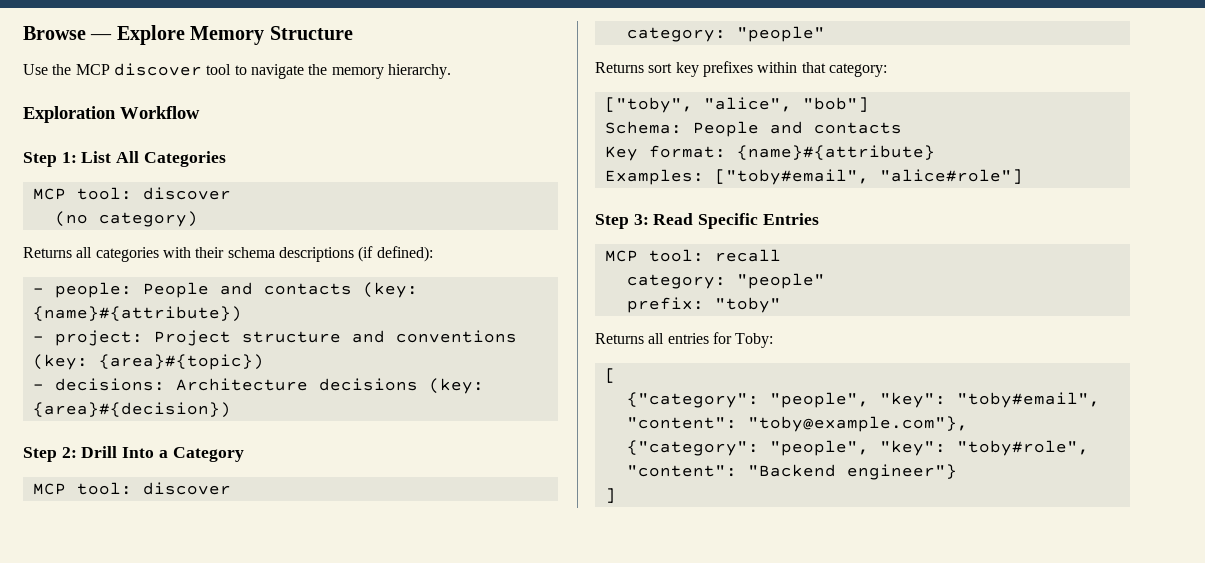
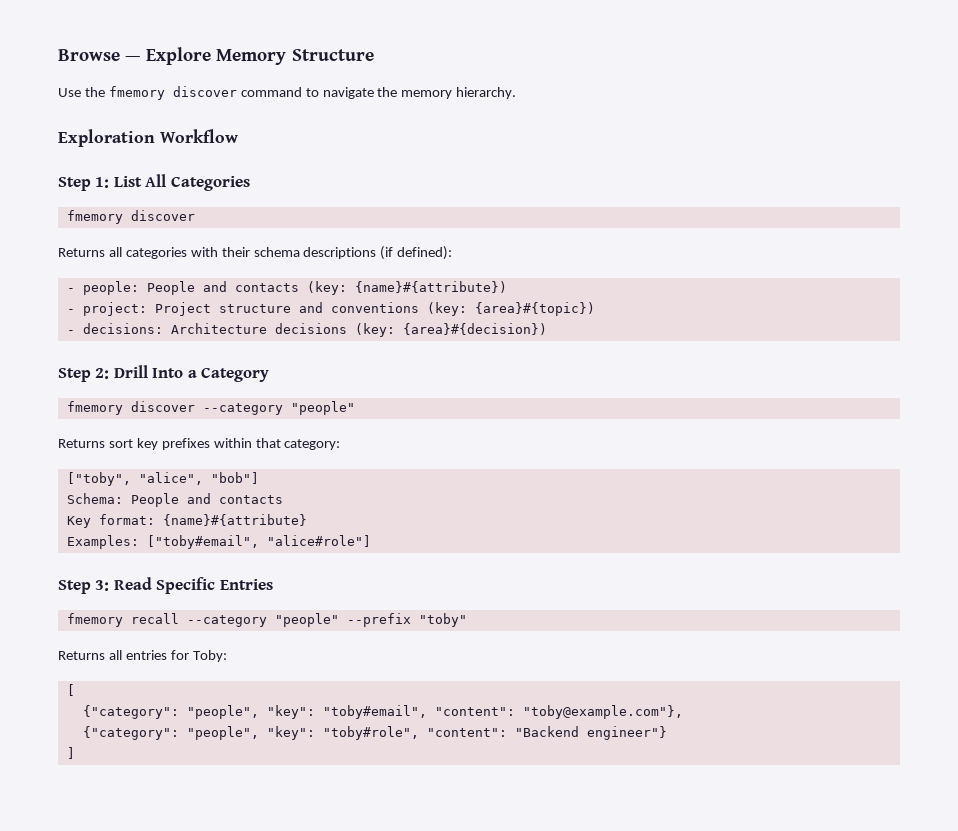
- Use the MCP discover tool to navigate the memory hierarchy.
+ Use the fmemory discover command to navigate the memory hierarchy.
  Step 1: List All Categories
- MCP tool: discover
- (no category)
+ fmemory discover
  Step 2: Drill Into a Category
- MCP tool: discover
- category: "people"
+ fmemory discover --category "people"
- MCP tool: recall
- category: "people"
- prefix: "toby"
+ fmemory recall --category "people" --prefix "toby"

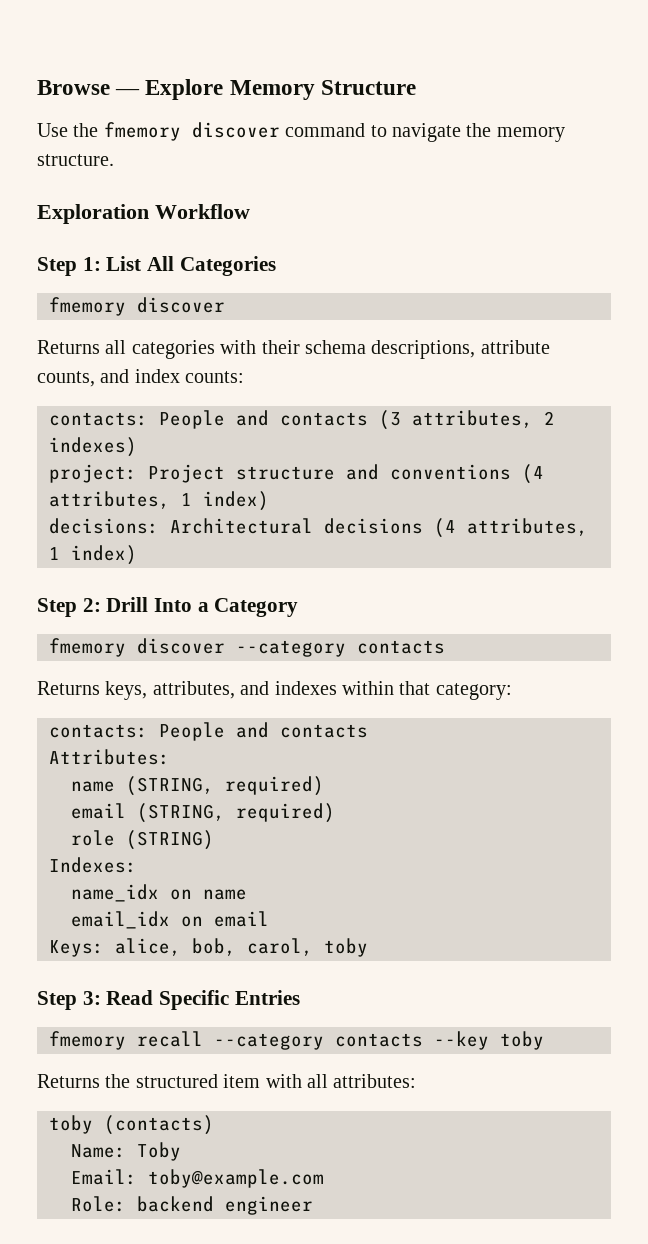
- Use the fmemory discover command to navigate the memory hierarchy.
+ Use the fmemory discover command to navigate the memory structure.
- Returns all categories with their schema descriptions (if defined):
- - people: People and contacts (key: {name}#{attribute})
- - project: Project structure and conventions (key: {area}#{topic})
- - decisions: Architecture decisions (key: {area}#{decision})
+ Returns all categories with their schema descriptions, attribute counts, and index counts:
+ contacts: People and contacts (3 attributes, 2 indexes)
+ project: Project structure and conventions (4 attributes, 1 index)
+ decisions: Architectural decisions (4 attributes, 1 index)
- fmemory discover --category "people"
- Returns sort key prefixes within that category:
- ["toby", "alice", "bob"]
- Schema: People and contacts
+ fmemory discover --category contacts
+ Returns keys, attributes, and indexes within that category:
+ contacts: People and contacts
- Key format: {name}#{attribute}
- Examples: ["toby#email", "alice#role"]
+ Attributes:
+ name (STRING, required)
+ email (STRING, required)
+ role (STRING)
+ Indexes:
+ name_idx on name
+ email_idx on email
+ Keys: alice, bob, carol, toby
- fmemory recall --category "people" --prefix "toby"
- Returns all entries for Toby:
- [
- {"category": "people", "key": "toby#email", "content": "toby@example.com"},
- {"category": "people", "key": "toby#role", "content": "Backend engineer"}
- ]
+ fmemory recall --category contacts --key toby
+ Returns the structured item with all attributes:
+ toby (contacts)
+ Name: Toby
+ Email: toby@example.com
+ Role: backend engineer

